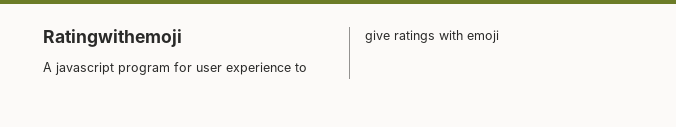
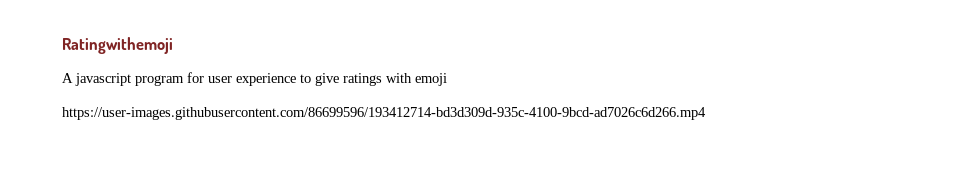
+ https://user-images.githubusercontent.com/86699596/193412714-bd3d309d-935c-4100-9bcd-ad7026c6d266.mp4

